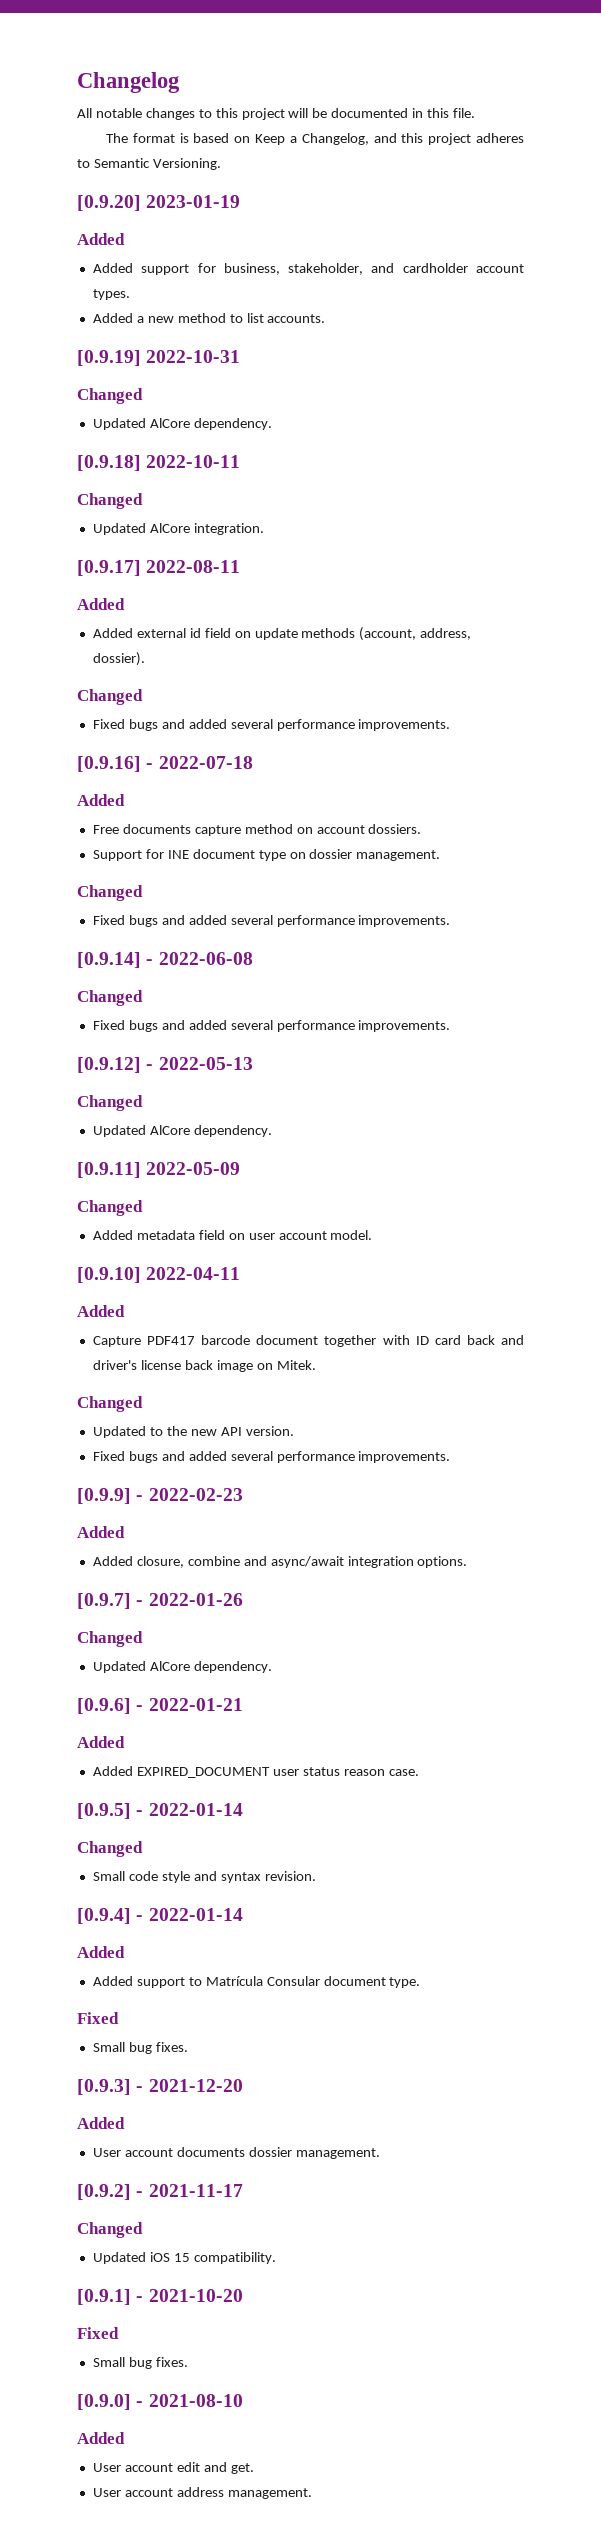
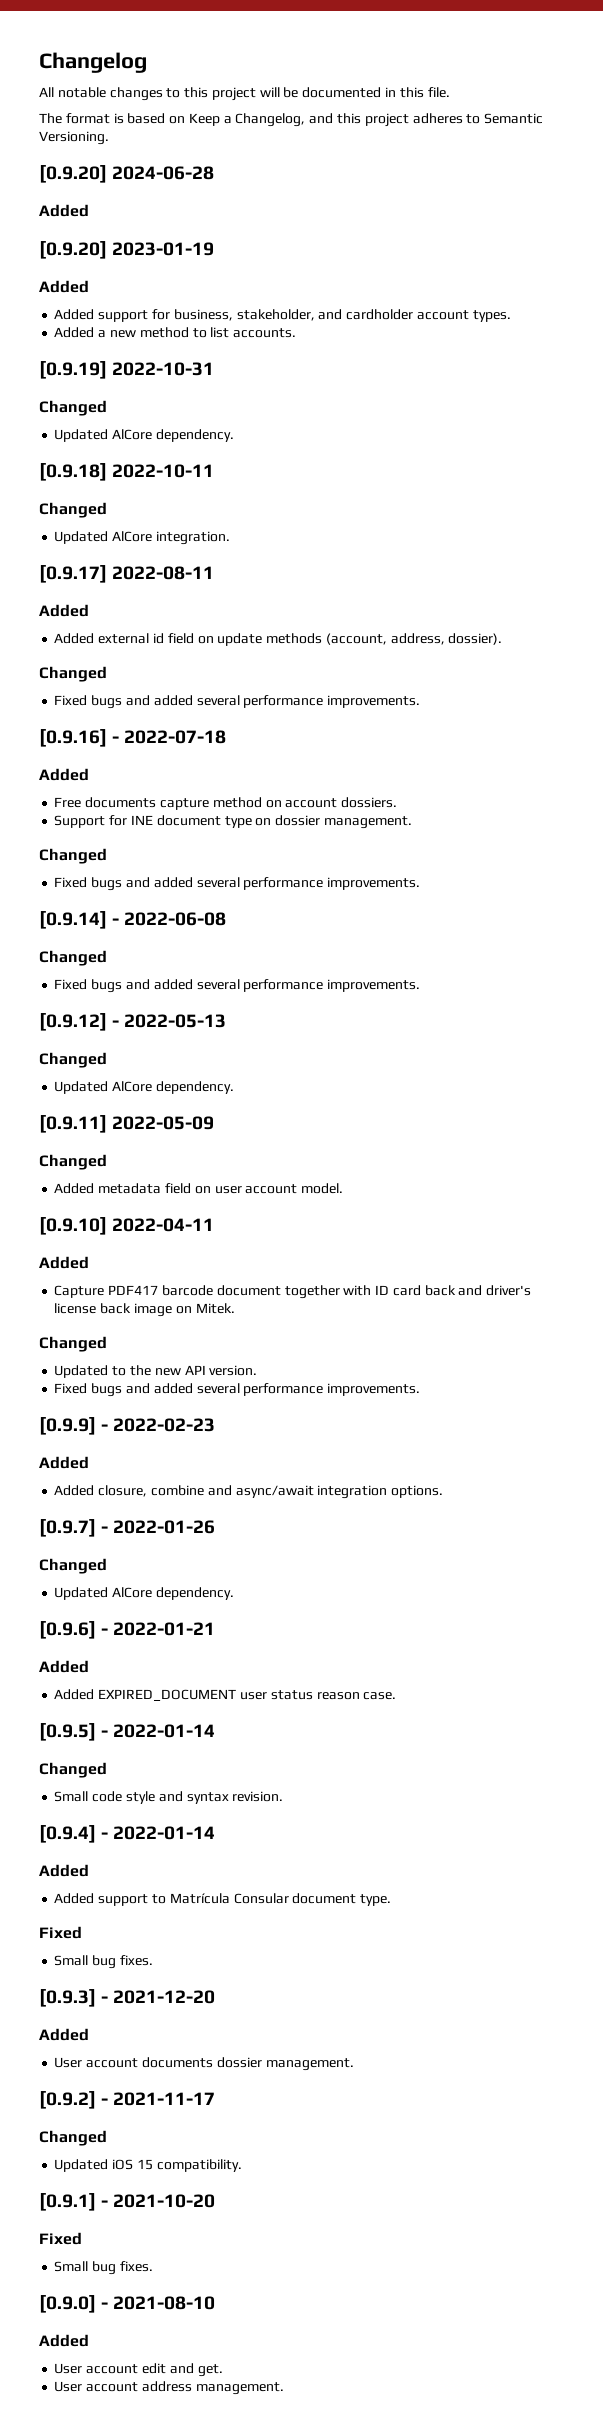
+ [0.9.20] 2024-06-28
+ Added

